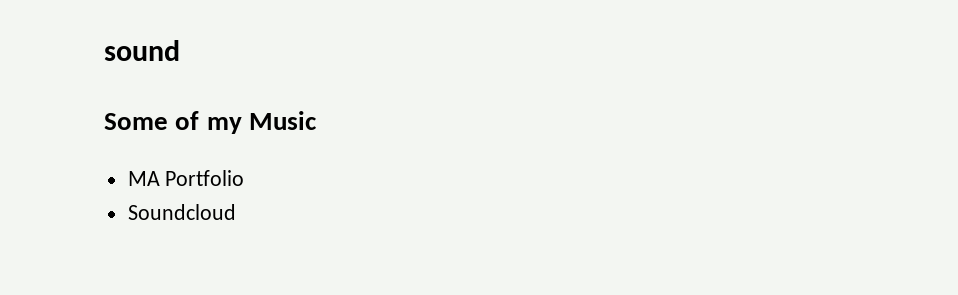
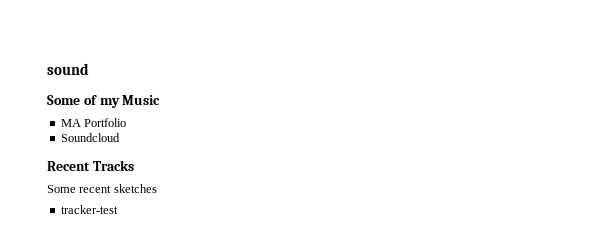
+ Recent Tracks
+ Some recent sketches
+ tracker-test

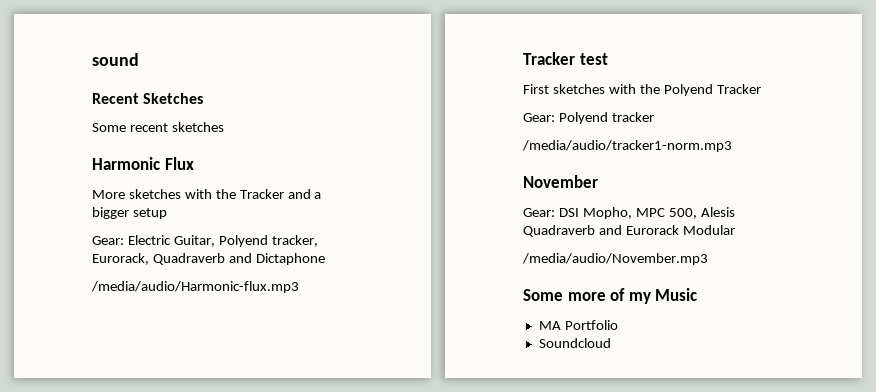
- Some of my Music
+ Recent Sketches
+ Some recent sketches
+ Harmonic Flux
+ More sketches with the Tracker and a bigger setup
+ Gear: Electric Guitar, Polyend tracker, Eurorack, Quadraverb and Dictaphone
+ /media/audio/Harmonic-flux.mp3
+ Tracker test
+ First sketches with the Polyend Tracker
+ Gear: Polyend tracker
+ /media/audio/tracker1-norm.mp3
+ November
+ Gear: DSI Mopho, MPC 500, Alesis Quadraverb and Eurorack Modular
+ /media/audio/November.mp3
+ Some more of my Music
- Recent Tracks
- Some recent sketches
- tracker-test

